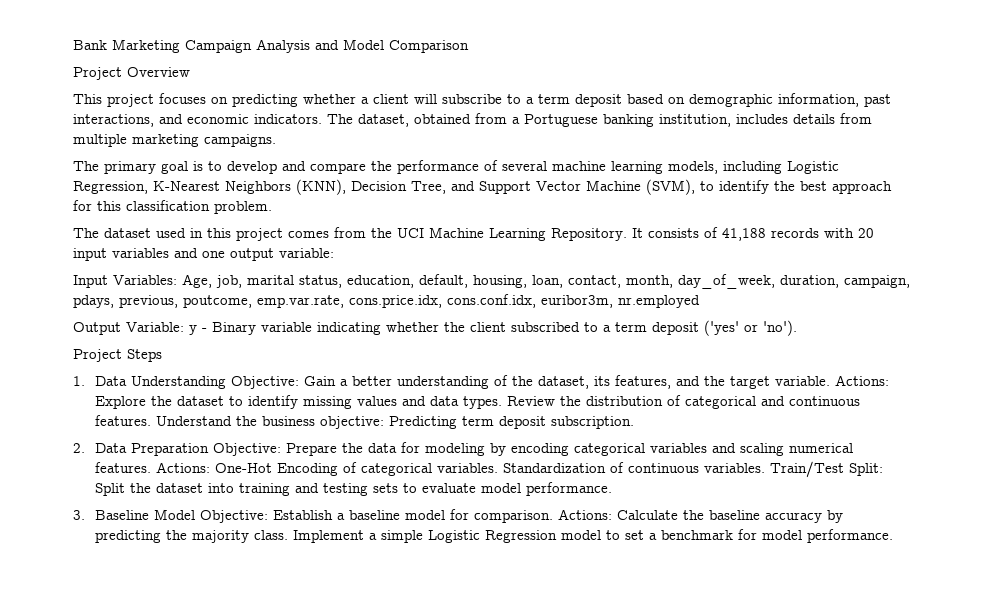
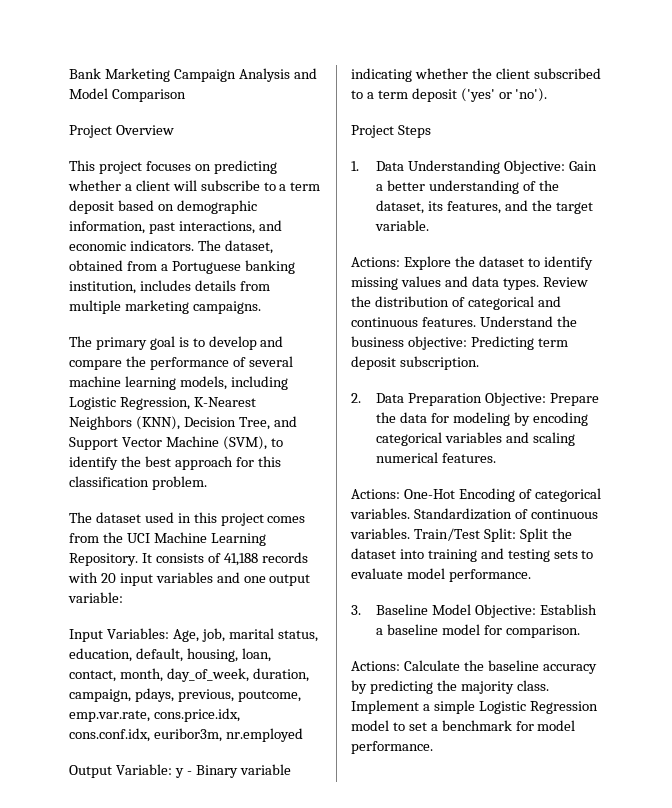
- 1. Data Understanding Objective: Gain a better understanding of the dataset, its features, and the target variable. Actions: Explore the dataset to identify missing values and data types.
+ 1. Data Understanding Objective: Gain a better understanding of the dataset, its features, and the target variable.
+ Actions: Explore the dataset to identify missing values and data types.
- 2. Data Preparation Objective: Prepare the data for modeling by encoding categorical variables and scaling numerical features. Actions: One-Hot Encoding of categorical variables.
+ 2. Data Preparation Objective: Prepare the data for modeling by encoding categorical variables and scaling numerical features.
+ Actions: One-Hot Encoding of categorical variables.
- 3. Baseline Model Objective: Establish a baseline model for comparison. Actions: Calculate the baseline accuracy by predicting the majority class.
+ 3. Baseline Model Objective: Establish a baseline model for comparison.
+ Actions: Calculate the baseline accuracy by predicting the majority class.

